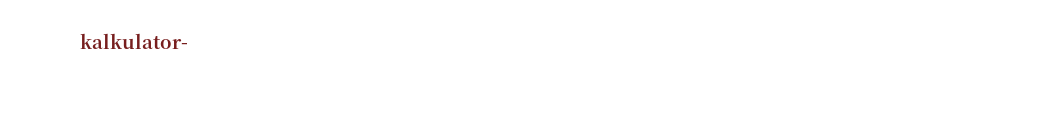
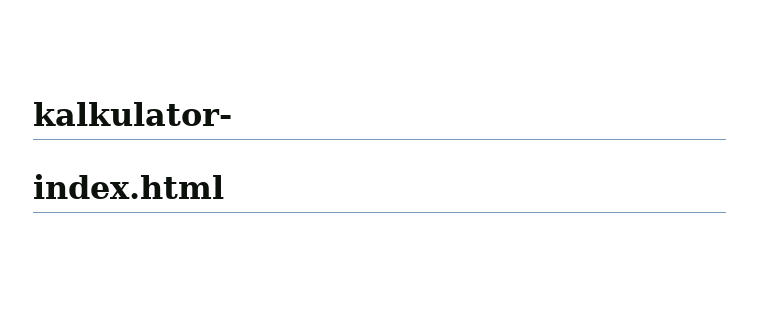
+ index.html

